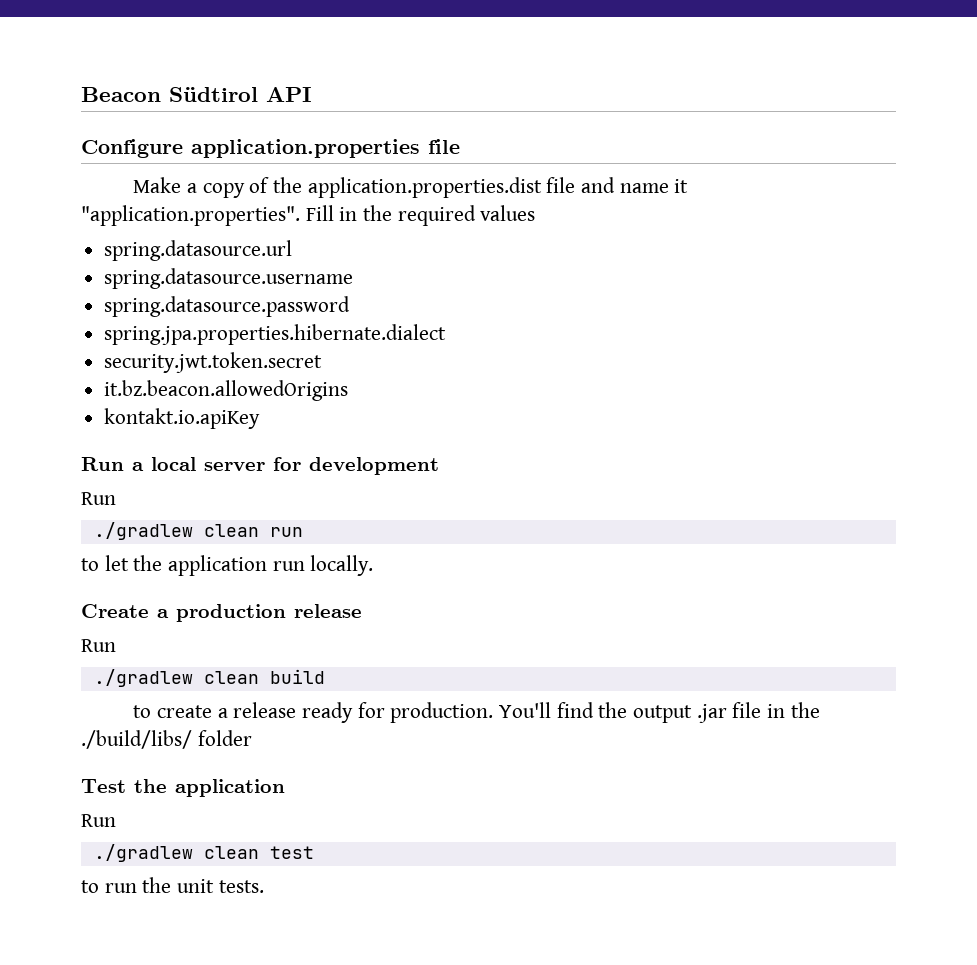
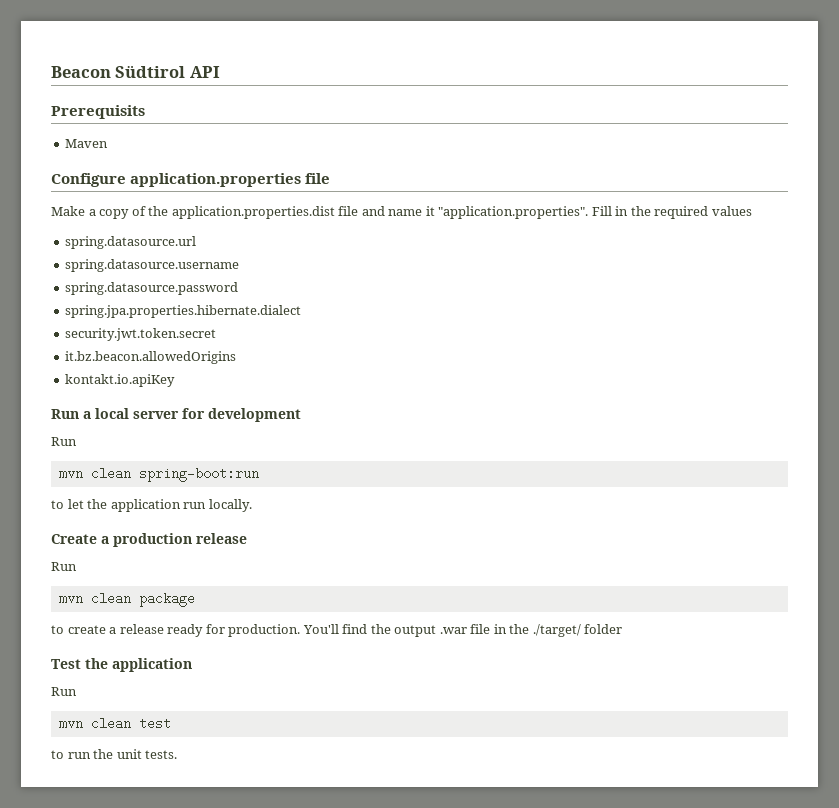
+ Prerequisits
+ Maven
- ./gradlew clean run
+ mvn clean spring-boot:run
- ./gradlew clean build
+ mvn clean package
- You'll find the output .jar file in the ./build/libs/ folder
+ You'll find the output .war file in the ./target/ folder
- ./gradlew clean test
+ mvn clean test

